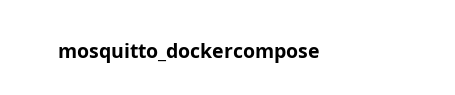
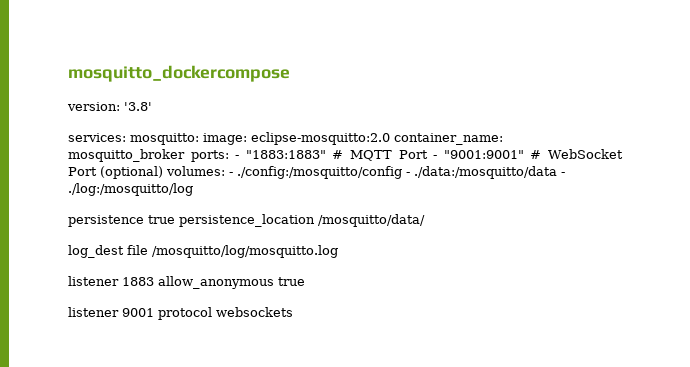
+ version: '3.8'
+ services: mosquitto: image: eclipse-mosquitto:2.0 container_name: mosquitto_broker ports: - "1883:1883" # MQTT Port - "9001:9001" # WebSocket Port (optional) volumes: - ./config:/mosquitto/config - ./data:/mosquitto/data - ./log:/mosquitto/log
+ persistence true persistence_location /mosquitto/data/
+ log_dest file /mosquitto/log/mosquitto.log
+ listener 1883 allow_anonymous true
+ listener 9001 protocol websockets

